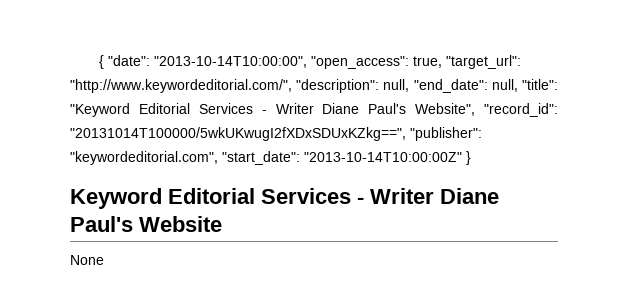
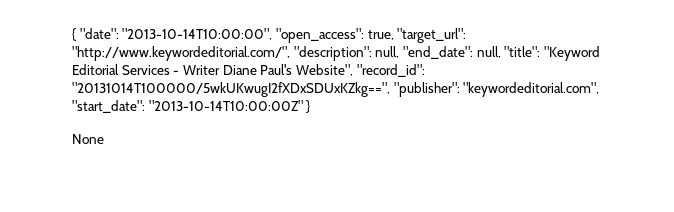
- Keyword Editorial Services - Writer Diane Paul's Website

